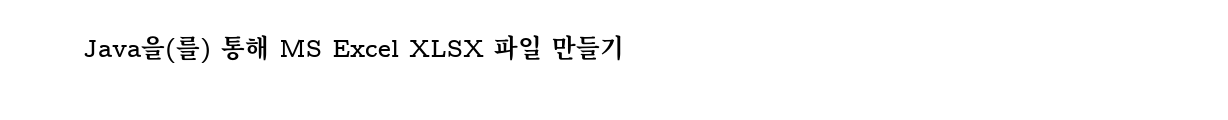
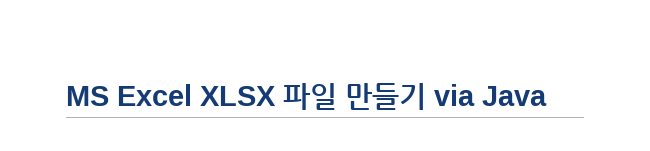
- Java을(를) 통해 MS Excel XLSX 파일 만들기
+ MS Excel XLSX 파일 만들기 via Java

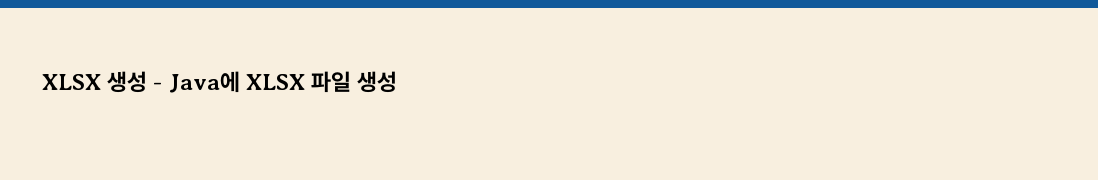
- MS Excel XLSX 파일 만들기 via Java
+ XLSX 생성 - Java에 XLSX 파일 생성

